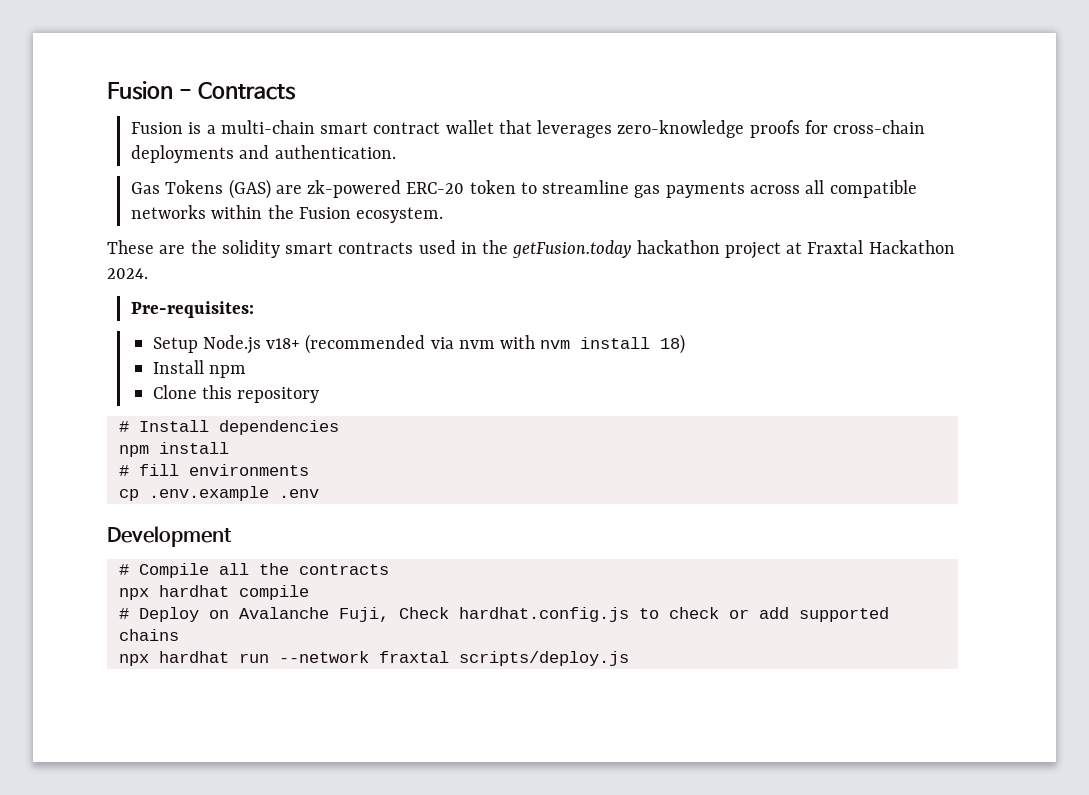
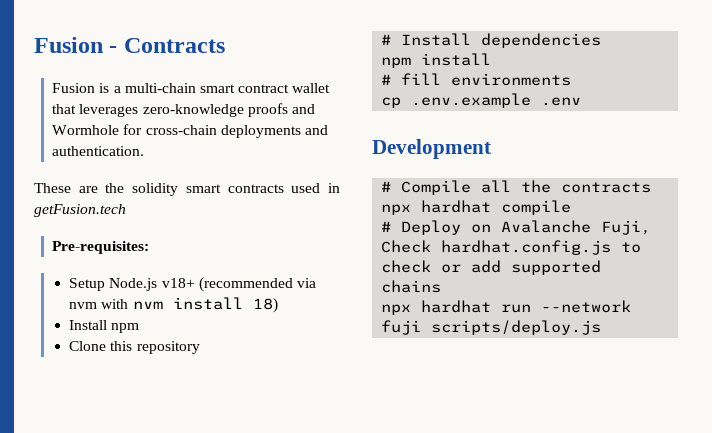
- Fusion is a multi-chain smart contract wallet that leverages zero-knowledge proofs for cross-chain deployments and authentication.
+ Fusion is a multi-chain smart contract wallet that leverages zero-knowledge proofs and Wormhole for cross-chain deployments and authentication.
- Gas Tokens (GAS) are zk-powered ERC-20 token to streamline gas payments across all compatible networks within the Fusion ecosystem.
- These are the solidity smart contracts used in the getFusion.today hackathon project at Fraxtal Hackathon 2024.
+ These are the solidity smart contracts used in getFusion.tech
- npx hardhat run --network fraxtal scripts/deploy.js
+ npx hardhat run --network fuji scripts/deploy.js

